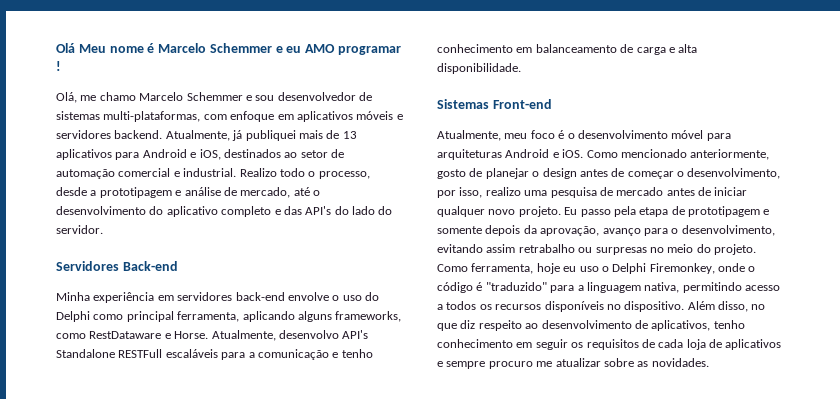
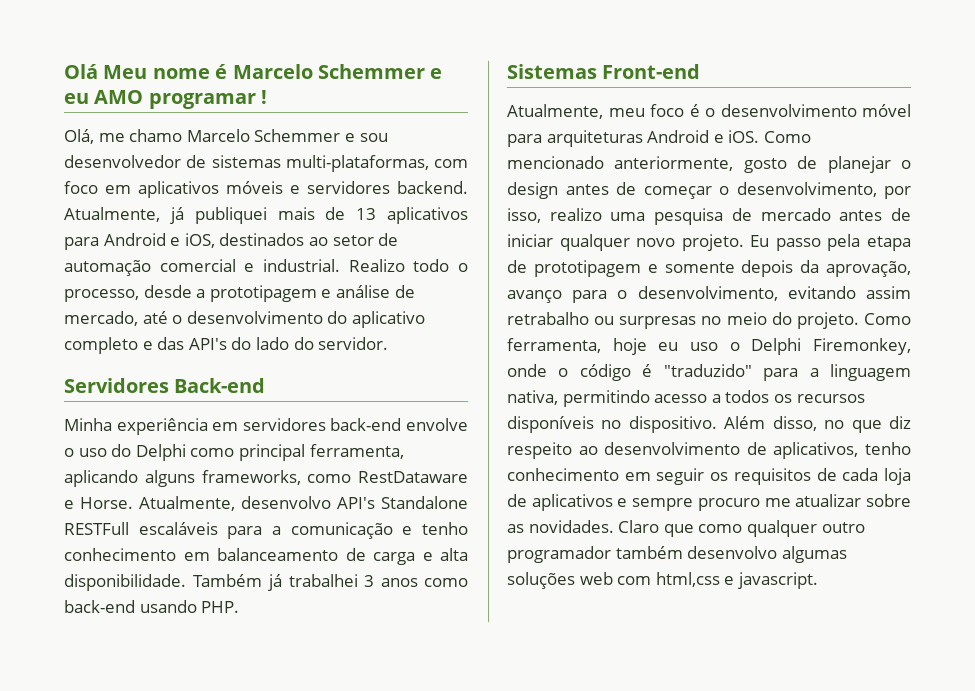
- Olá, me chamo Marcelo Schemmer e sou desenvolvedor de sistemas multi-plataformas, com enfoque em aplicativos móveis e servidores backend.
+ Olá, me chamo Marcelo Schemmer e sou desenvolvedor de sistemas multi-plataformas, com foco em aplicativos móveis e servidores backend.
+ Também já trabalhei 3 anos como back-end usando PHP.
+ Claro que como qualquer outro programador também desenvolvo algumas soluções web com html,css e javascript.

